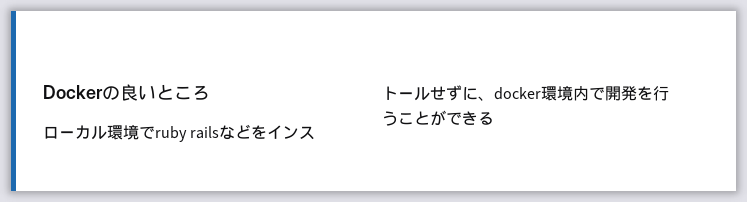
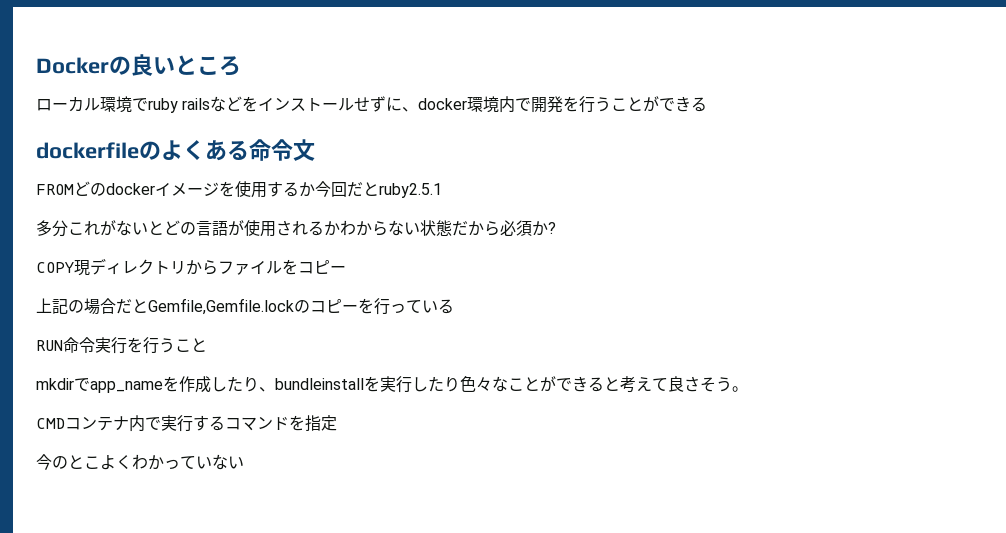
+ dockerfileのよくある命令文
+ FROMどのdockerイメージを使用するか今回だとruby2.5.1
+ 多分これがないとどの言語が使用されるかわからない状態だから必須か?
+ COPY現ディレクトリからファイルをコピー
+ 上記の場合だとGemfile,Gemfile.lockのコピーを行っている
+ RUN命令実行を行うこと
+ mkdirでapp_nameを作成したり、bundleinstallを実行したり色々なことができると考えて良さそう。
+ CMDコンテナ内で実行するコマンドを指定
+ 今のとこよくわかっていない

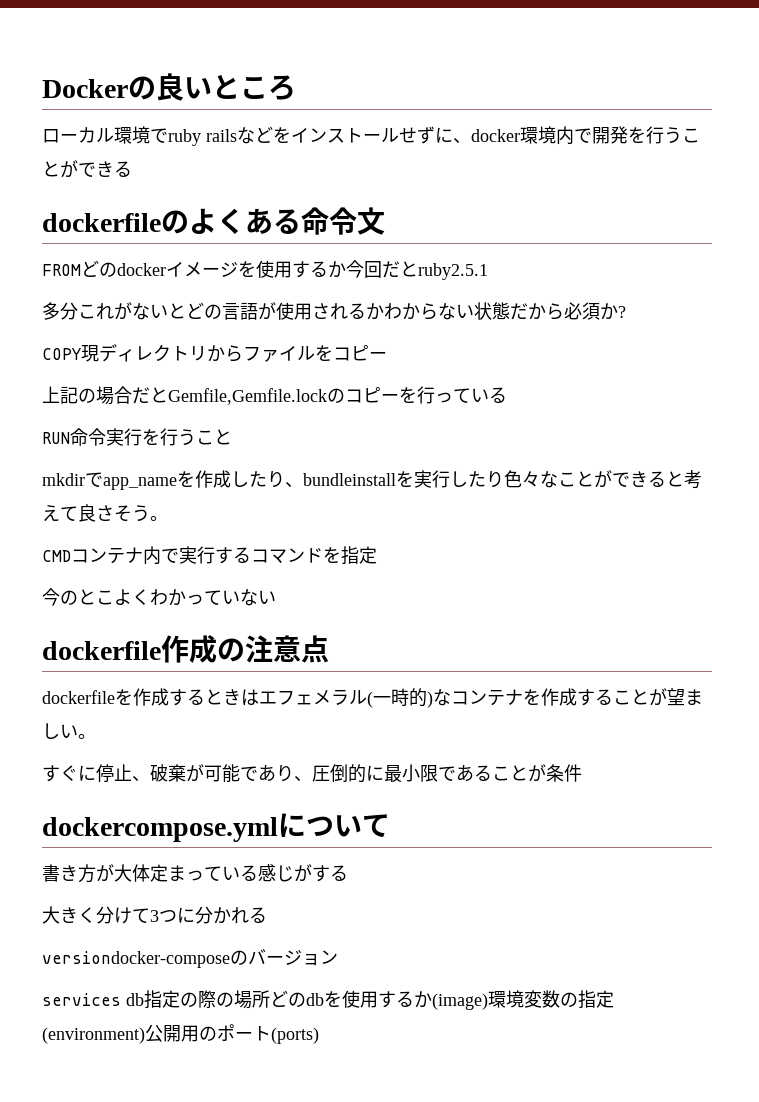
+ dockerfile作成の注意点
+ dockerfileを作成するときはエフェメラル(一時的)なコンテナを作成することが望ましい。
+ すぐに停止、破棄が可能であり、圧倒的に最小限であることが条件
+ dockercompose.ymlについて
+ 書き方が大体定まっている感じがする
+ 大きく分けて3つに分かれる
+ versiondocker-composeのバージョン
+ services db指定の際の場所どのdbを使用するか(image)環境変数の指定(environment)公開用のポート(ports)

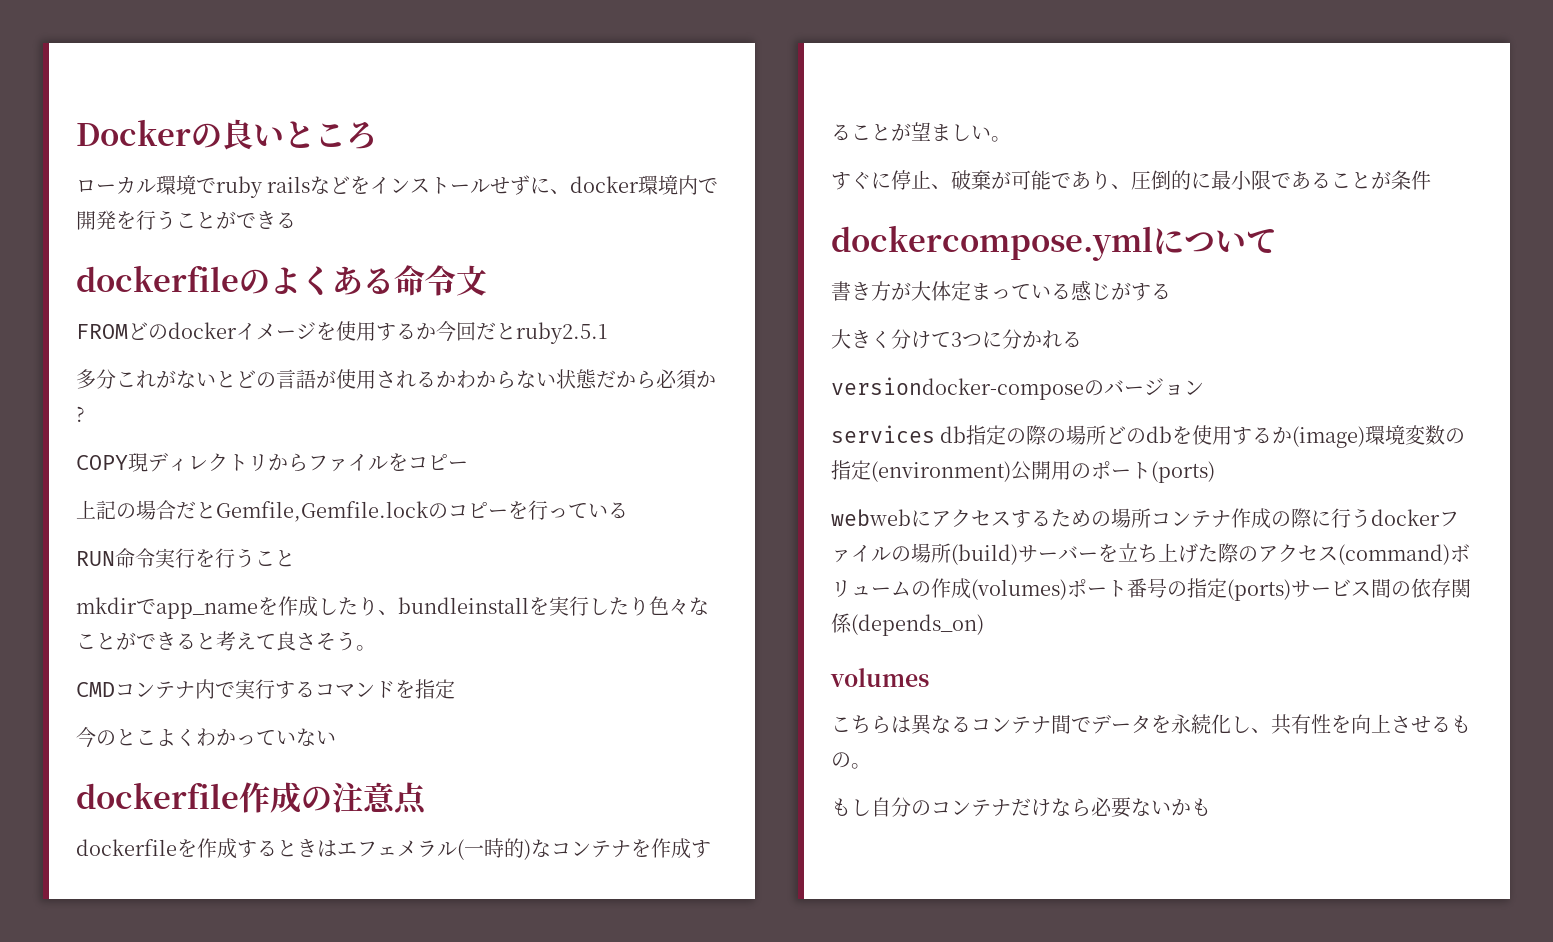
+ webwebにアクセスするための場所コンテナ作成の際に行うdockerファイルの場所(build)サーバーを立ち上げた際のアクセス(command)ボリュームの作成(volumes)ポート番号の指定(ports)サービス間の依存関係(depends_on)
+ volumes
+ こちらは異なるコンテナ間でデータを永続化し、共有性を向上させるもの。
+ もし自分のコンテナだけなら必要ないかも

